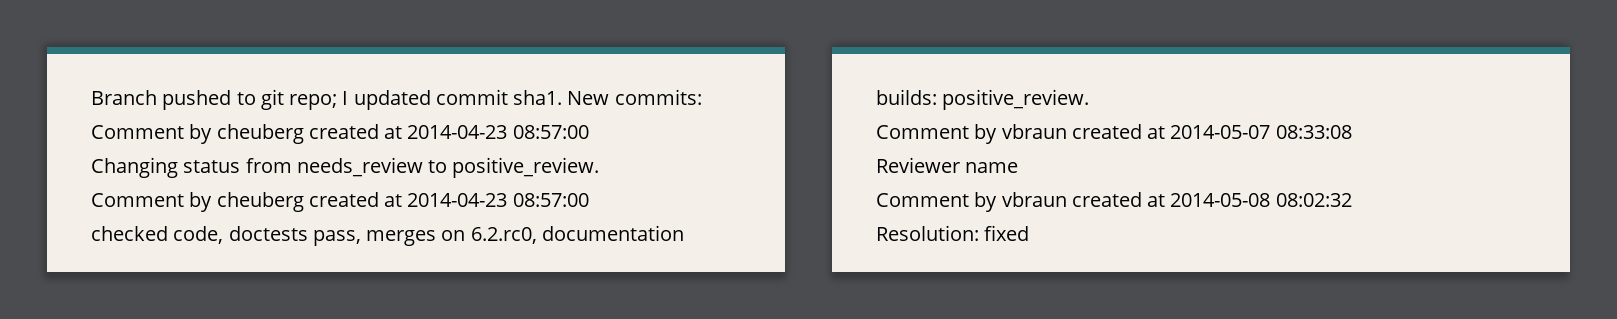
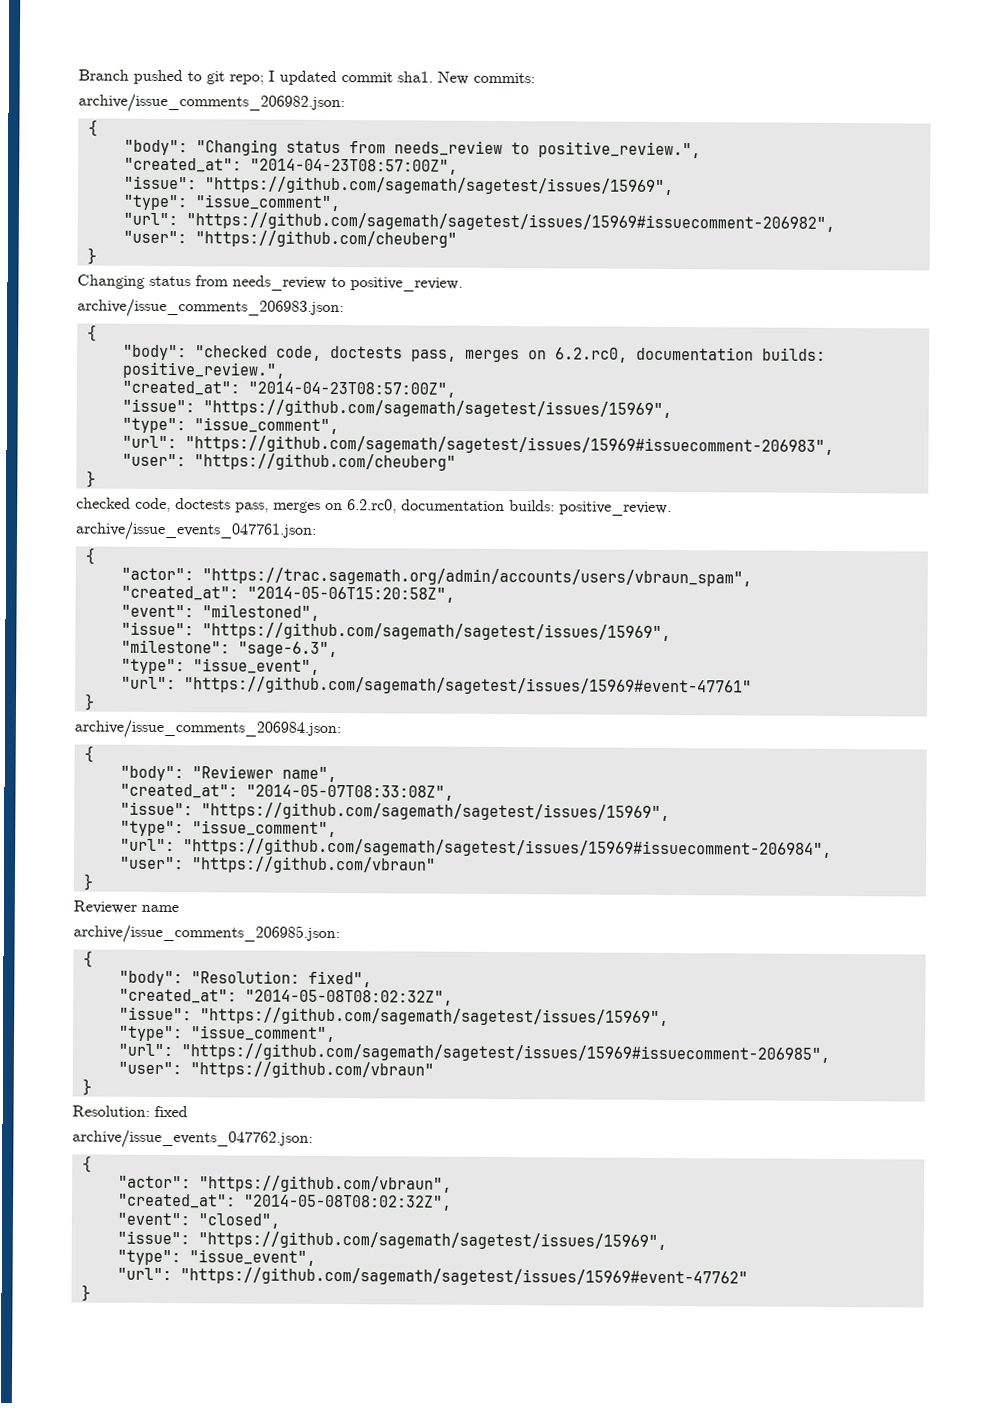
  New commits:
- Comment by cheuberg created at 2014-04-23 08:57:00
+ archive/issue_comments_206982.json:
+ {
+ "body": "Changing status from needs_review to positive_review.",
+ "created_at": "2014-04-23T08:57:00Z",
+ "issue": "https://github.com/sagemath/sagetest/issues/15969",
+ "type": "issue_comment",
+ "url": "https://github.com/sagemath/sagetest/issues/15969#issuecomment-206982",
+ "user": "https://github.com/cheuberg"
+ }
  Changing status from needs_review to positive_review.
- Comment by cheuberg created at 2014-04-23 08:57:00
+ archive/issue_comments_206983.json:
+ {
+ "body": "checked code, doctests pass, merges on 6.2.rc0, documentation builds: positive_review.",
+ "created_at": "2014-04-23T08:57:00Z",
+ "issue": "https://github.com/sagemath/sagetest/issues/15969",
+ "type": "issue_comment",
+ "url": "https://github.com/sagemath/sagetest/issues/15969#issuecomment-206983",
+ "user": "https://github.com/cheuberg"
+ }
- Comment by vbraun created at 2014-05-07 08:33:08
+ archive/issue_events_047761.json:
+ {
+ "actor": "https://trac.sagemath.org/admin/accounts/users/vbraun_spam",
+ "created_at": "2014-05-06T15:20:58Z",
+ "event": "milestoned",
+ "issue": "https://github.com/sagemath/sagetest/issues/15969",
+ "milestone": "sage-6.3",
+ "type": "issue_event",
+ "url": "https://github.com/sagemath/sagetest/issues/15969#event-47761"
+ }
+ archive/issue_comments_206984.json:
+ {
+ "body": "Reviewer name",
+ "created_at": "2014-05-07T08:33:08Z",
+ "issue": "https://github.com/sagemath/sagetest/issues/15969",
+ "type": "issue_comment",
+ "url": "https://github.com/sagemath/sagetest/issues/15969#issuecomment-206984",
+ "user": "https://github.com/vbraun"
+ }
  Reviewer name
- Comment by vbraun created at 2014-05-08 08:02:32
+ archive/issue_comments_206985.json:
+ {
+ "body": "Resolution: fixed",
+ "created_at": "2014-05-08T08:02:32Z",
+ "issue": "https://github.com/sagemath/sagetest/issues/15969",
+ "type": "issue_comment",
+ "url": "https://github.com/sagemath/sagetest/issues/15969#issuecomment-206985",
+ "user": "https://github.com/vbraun"
+ }
  Resolution: fixed
+ archive/issue_events_047762.json:
+ {
+ "actor": "https://github.com/vbraun",
+ "created_at": "2014-05-08T08:02:32Z",
+ "event": "closed",
+ "issue": "https://github.com/sagemath/sagetest/issues/15969",
+ "type": "issue_event",
+ "url": "https://github.com/sagemath/sagetest/issues/15969#event-47762"
+ }

